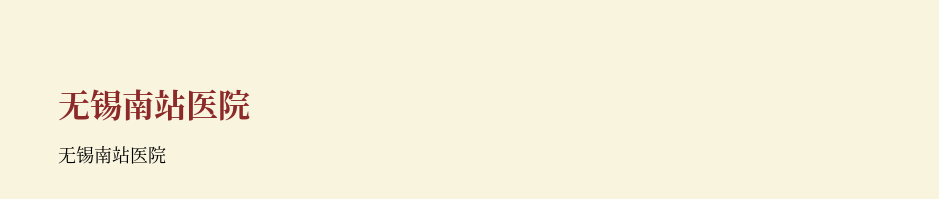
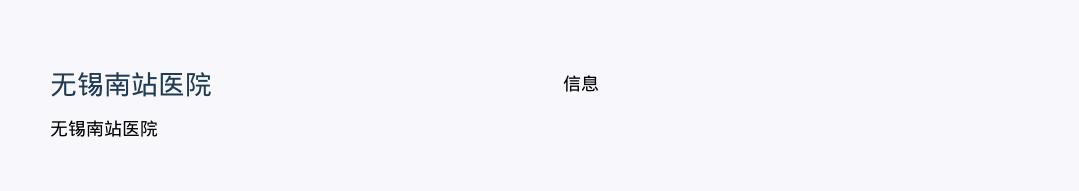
+ 信息

